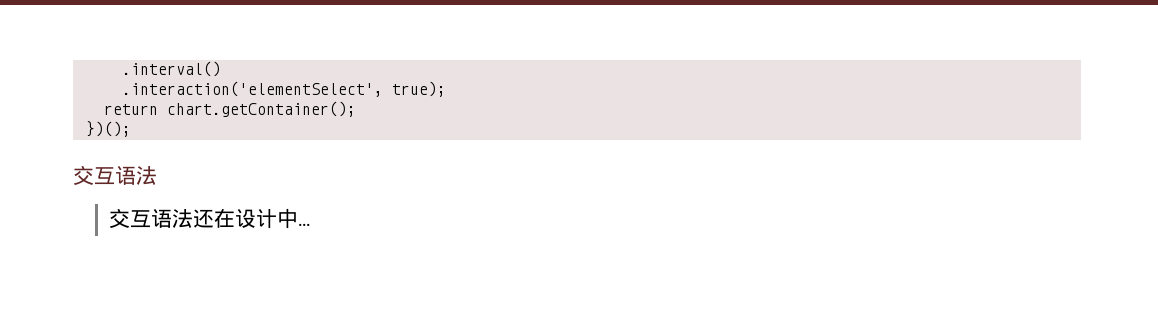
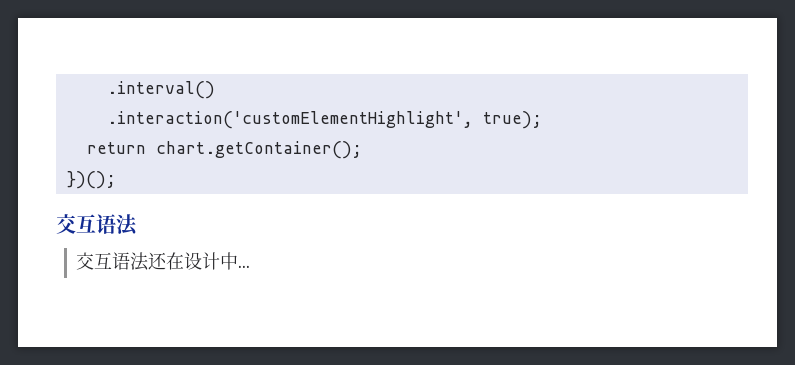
- .interaction('elementSelect', true);
+ .interaction('customElementHighlight', true);

